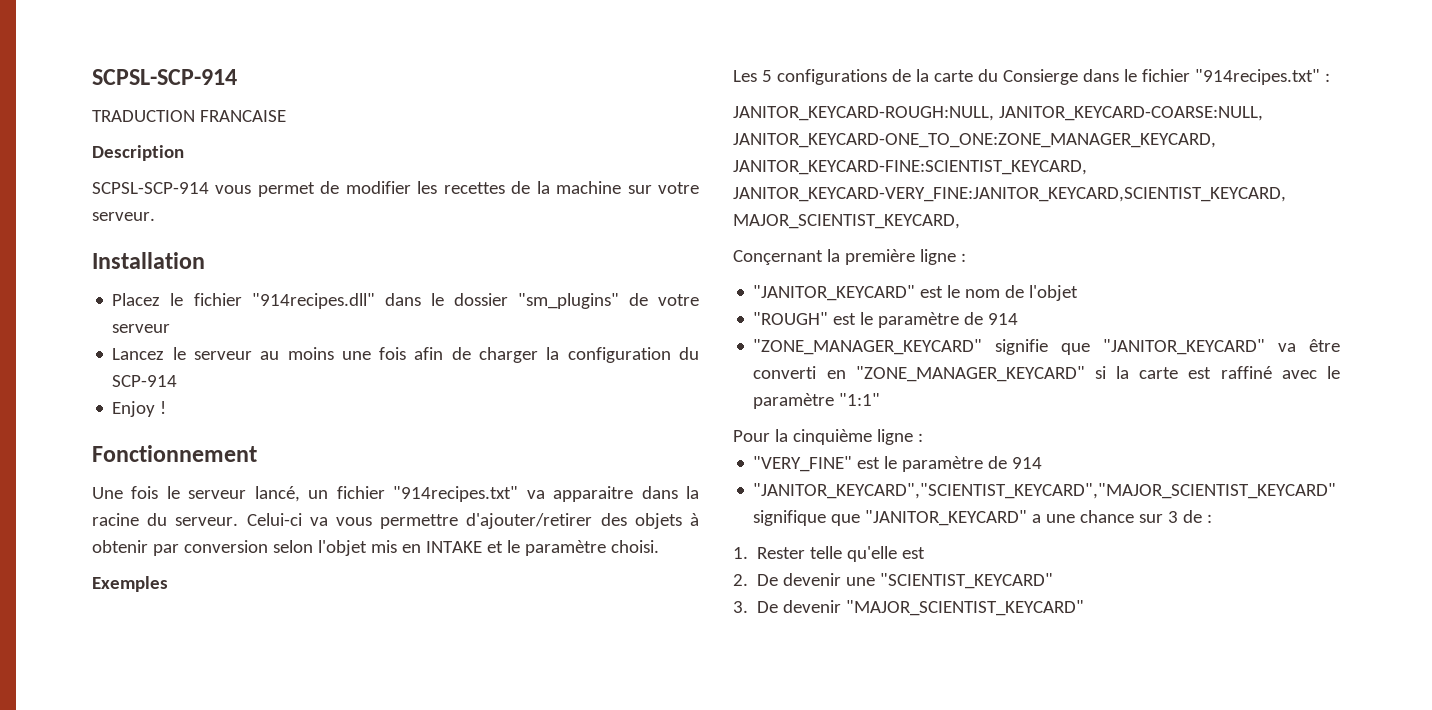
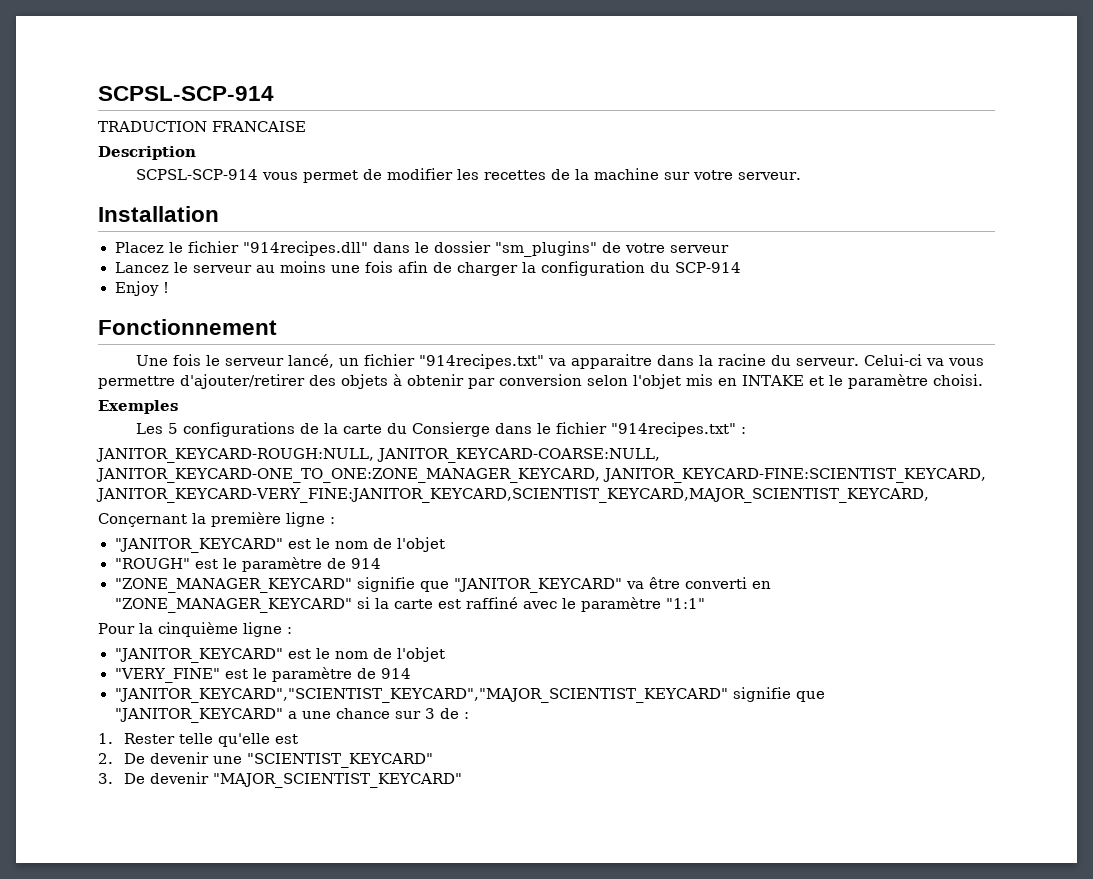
  Pour la cinquième ligne :
+ "JANITOR_KEYCARD" est le nom de l'objet
- "JANITOR_KEYCARD","SCIENTIST_KEYCARD","MAJOR_SCIENTIST_KEYCARD" signifique que "JANITOR_KEYCARD" a une chance sur 3 de :
+ "JANITOR_KEYCARD","SCIENTIST_KEYCARD","MAJOR_SCIENTIST_KEYCARD" signifie que "JANITOR_KEYCARD" a une chance sur 3 de :

